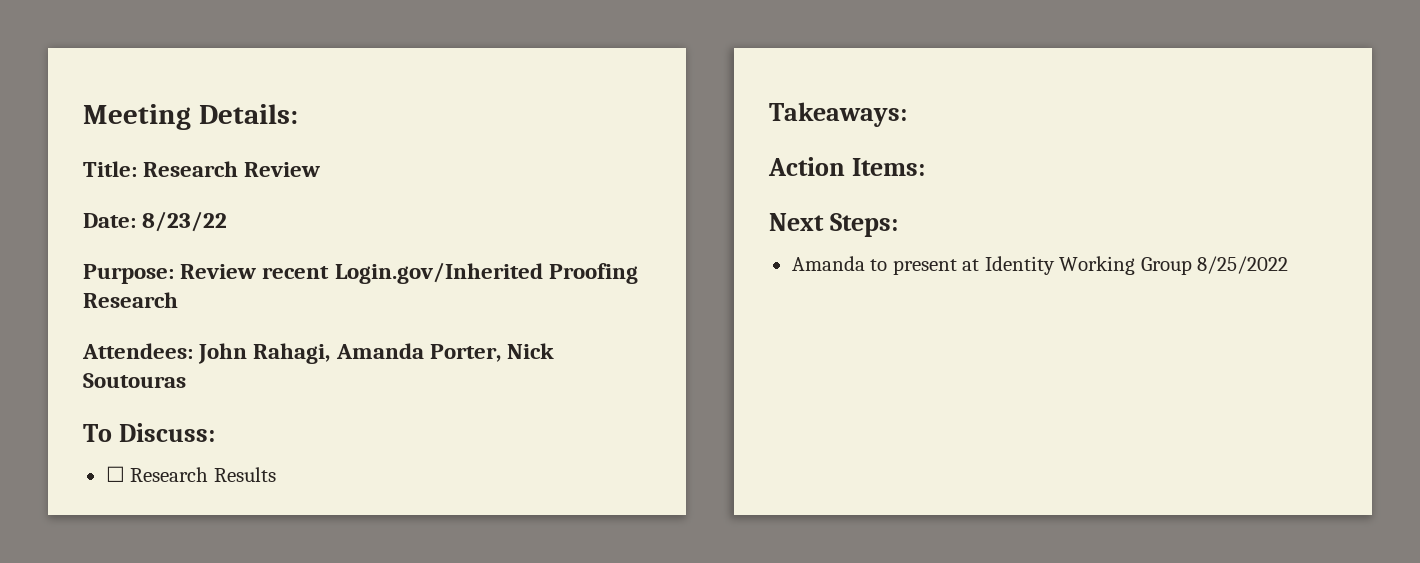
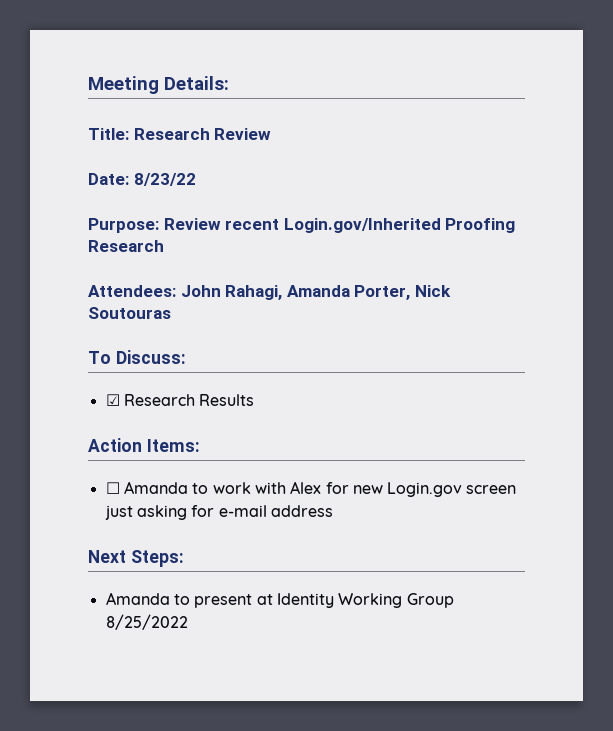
- ☐ Research Results
+ ☑ Research Results
- Takeaways:
+ ☐ Amanda to work with Alex for new Login.gov screen just asking for e-mail address

